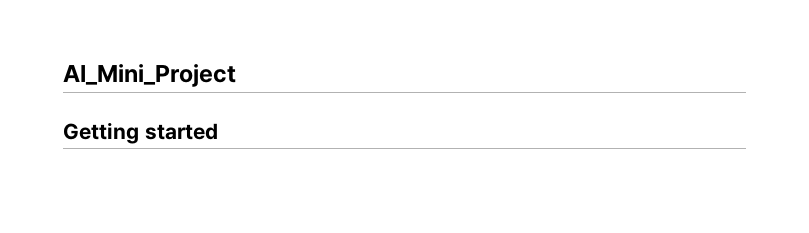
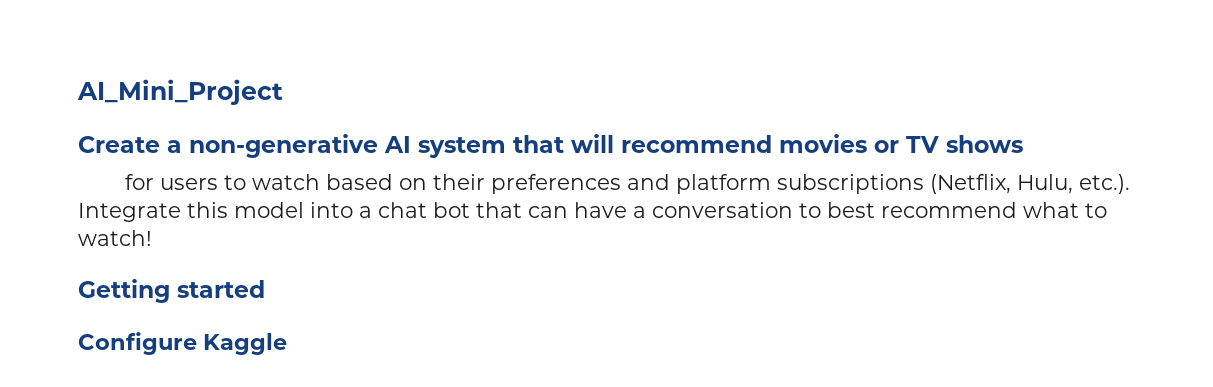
+ Create a non-generative AI system that will recommend movies or TV shows
+ for users to watch based on their preferences and platform subscriptions (Netflix, Hulu, etc.). Integrate this model into a chat bot that can have a conversation to best recommend what to watch!
+ Configure Kaggle

